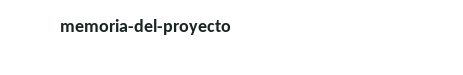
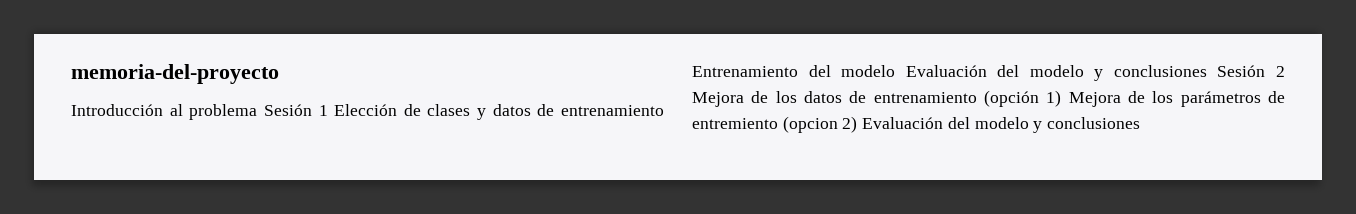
+ Introducción al problema Sesión 1 Elección de clases y datos de entrenamiento Entrenamiento del modelo Evaluación del modelo y conclusiones Sesión 2 Mejora de los datos de entrenamiento (opción 1) Mejora de los parámetros de entremiento (opcion 2) Evaluación del modelo y conclusiones

